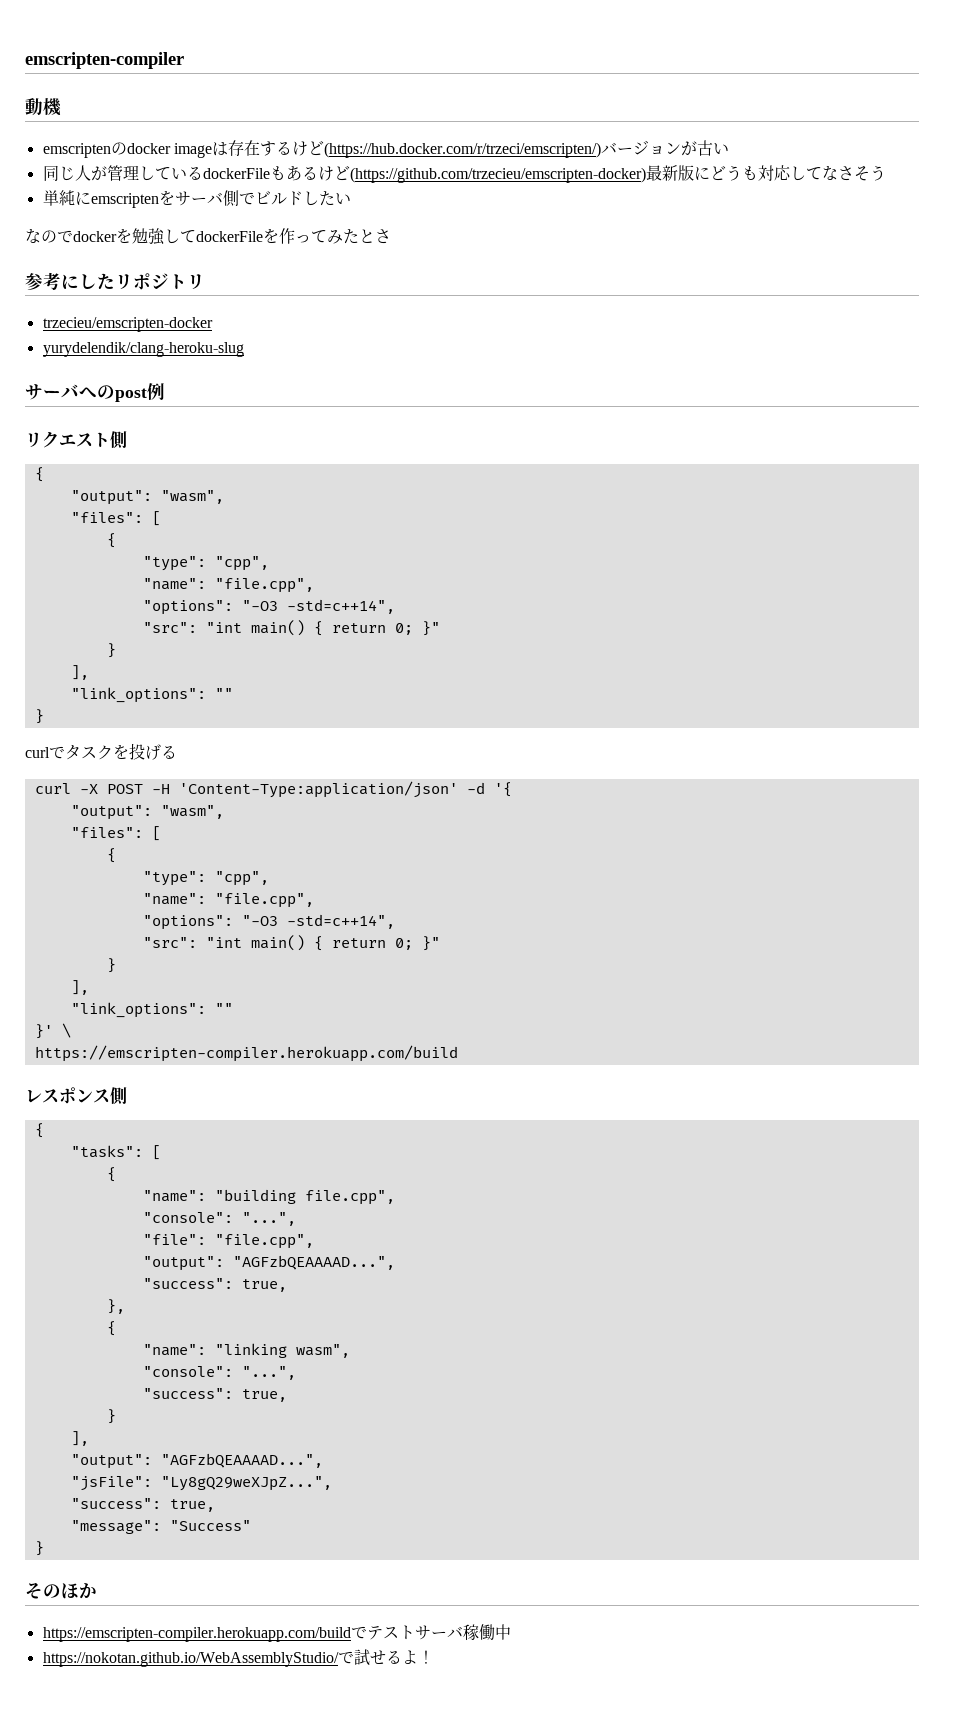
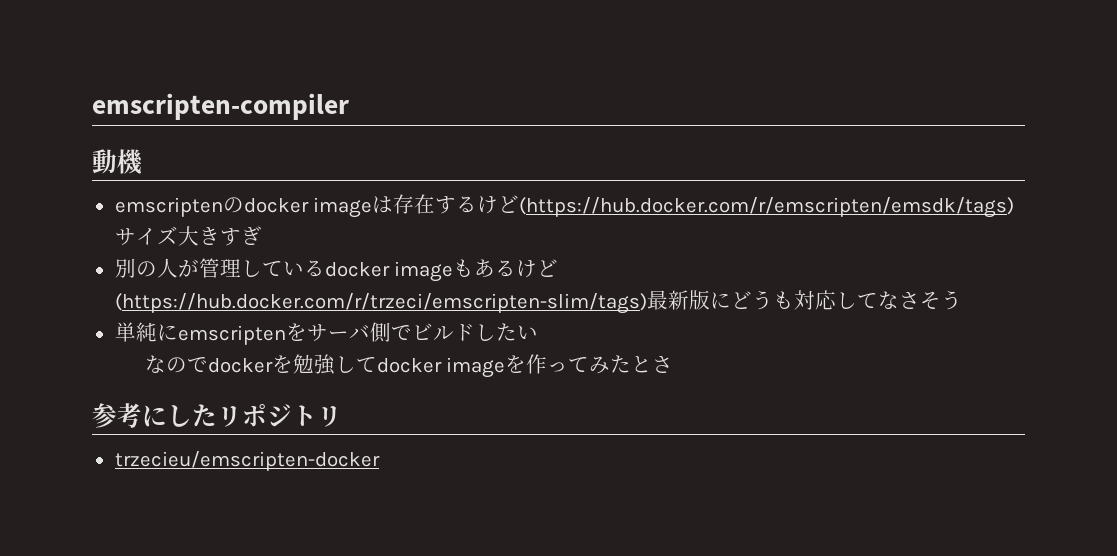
- emscriptenのdocker imageは存在するけど(https://hub.docker.com/r/trzeci/emscripten/)バージョンが古い
- 同じ人が管理しているdockerFileもあるけど(https://github.com/trzecieu/emscripten-docker)最新版にどうも対応してなさそう
+ emscriptenのdocker imageは存在するけど(https://hub.docker.com/r/emscripten/emsdk/tags)サイズ大きすぎ
+ 別の人が管理しているdocker imageもあるけど(https://hub.docker.com/r/trzeci/emscripten-slim/tags)最新版にどうも対応してなさそう
- なのでdockerを勉強してdockerFileを作ってみたとさ
+ なのでdockerを勉強してdocker imageを作ってみたとさ
- yurydelendik/clang-heroku-slug
- サーバへのpost例
- リクエスト側
- {
- "output": "wasm",
- "files": [
- {
- "type": "cpp",
- "name": "file.cpp",
- "options": "-O3 -std=c++14",
- "src": "int main() { return 0; }"
- }
- ],
- "link_options": ""
- }
- curlでタスクを投げる
- curl -X POST -H 'Content-Type:application/json' -d '{
- "output": "wasm",
- "files": [
- {
- "type": "cpp",
- "name": "file.cpp",
- "options": "-O3 -std=c++14",
- "src": "int main() { return 0; }"
- }
- ],
- "link_options": ""
- }' \
- https://emscripten-compiler.herokuapp.com/build
- レスポンス側
- {
- "tasks": [
- {
- "name": "building file.cpp",
- "console": "...",
- "file": "file.cpp",
- "output": "AGFzbQEAAAAD...",
- "success": true,
- },
- {
- "name": "linking wasm",
- "console": "...",
- "success": true,
- }
- ],
- "output": "AGFzbQEAAAAD...",
- "jsFile": "Ly8gQ29weXJpZ...",
- "success": true,
- "message": "Success"
- }
- そのほか
- https://emscripten-compiler.herokuapp.com/buildでテストサーバ稼働中
- https://nokotan.github.io/WebAssemblyStudio/で試せるよ！

